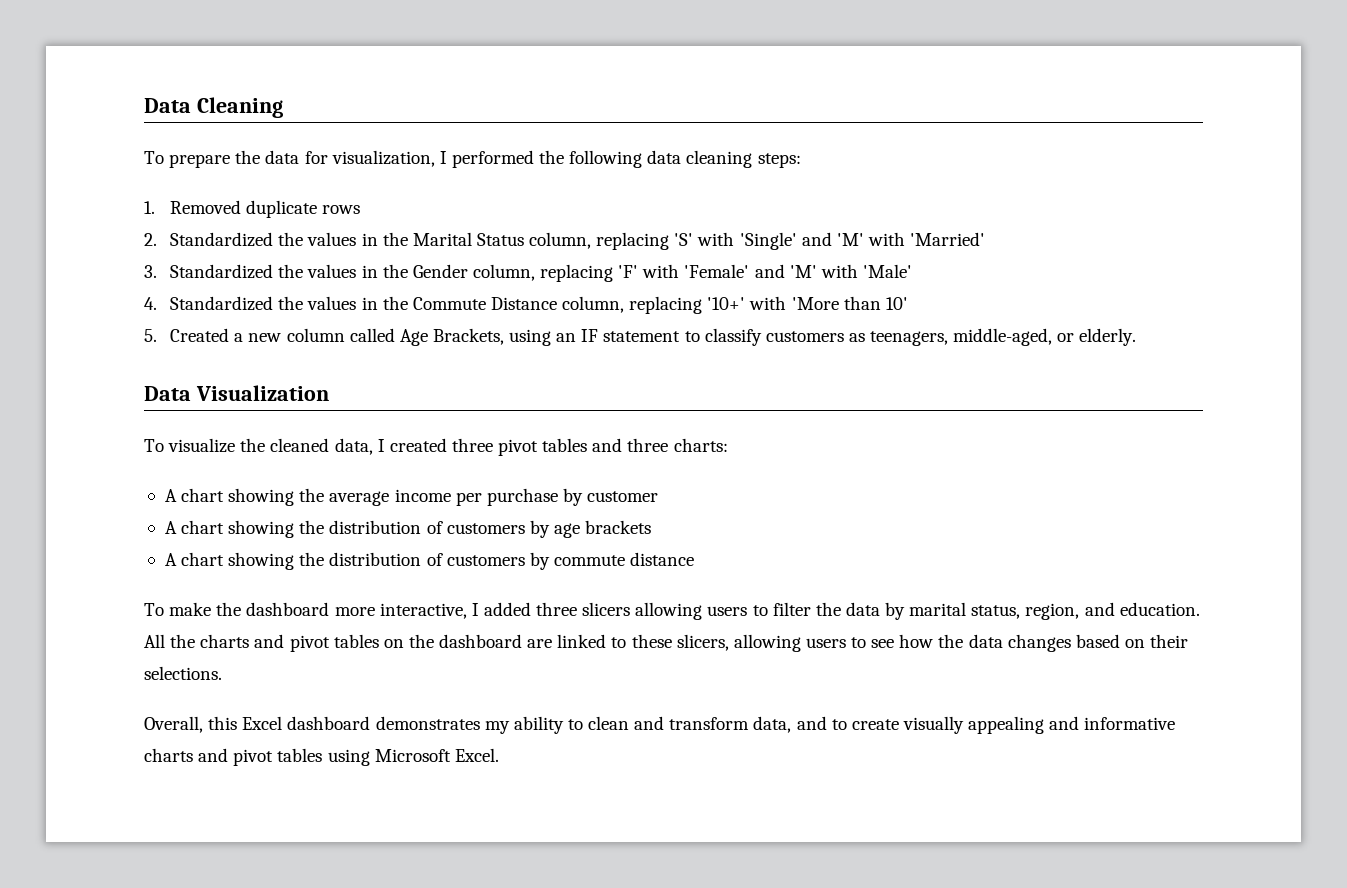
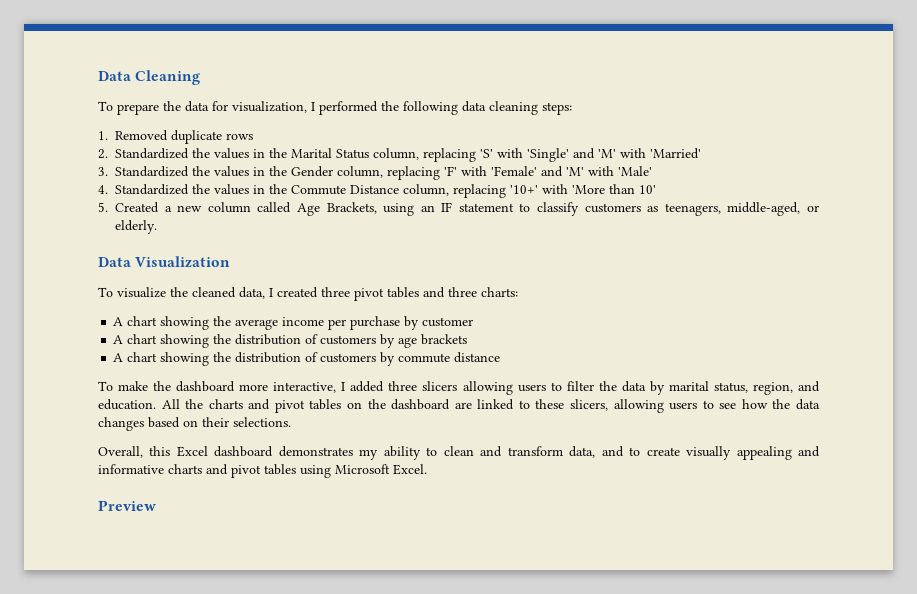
+ Preview

